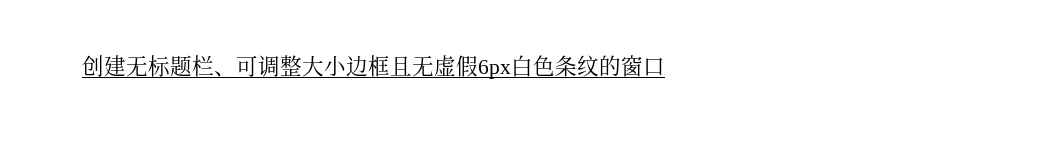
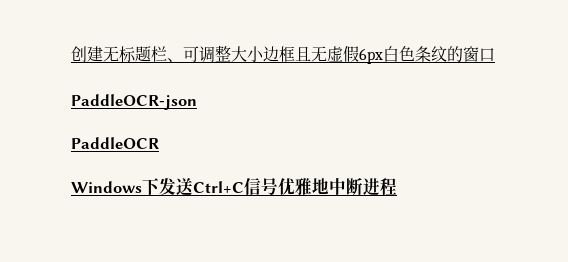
+ PaddleOCR-json
+ PaddleOCR
+ Windows下发送Ctrl+C信号优雅地中断进程

